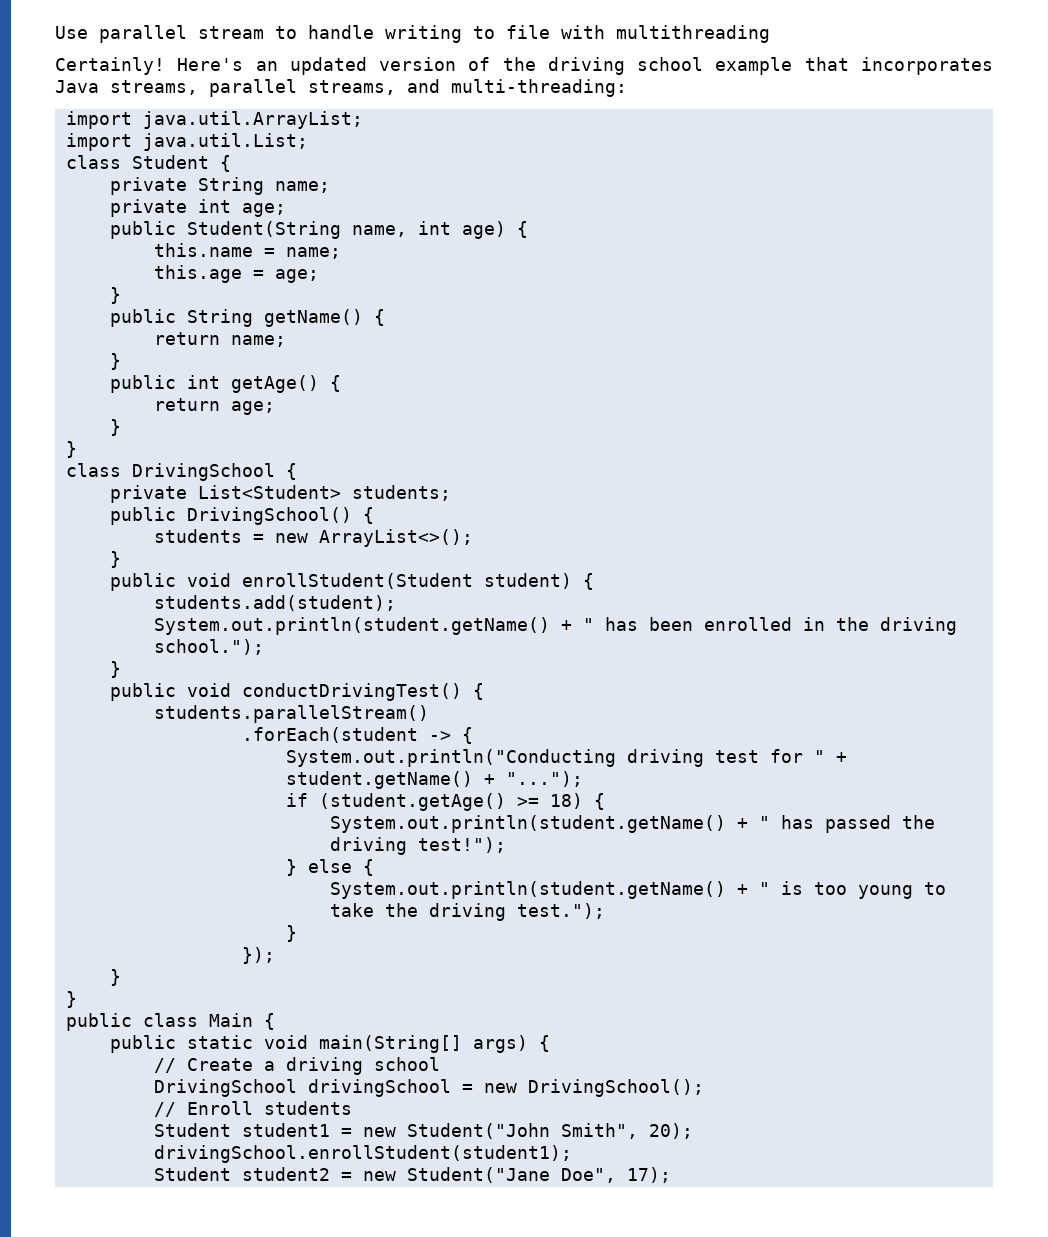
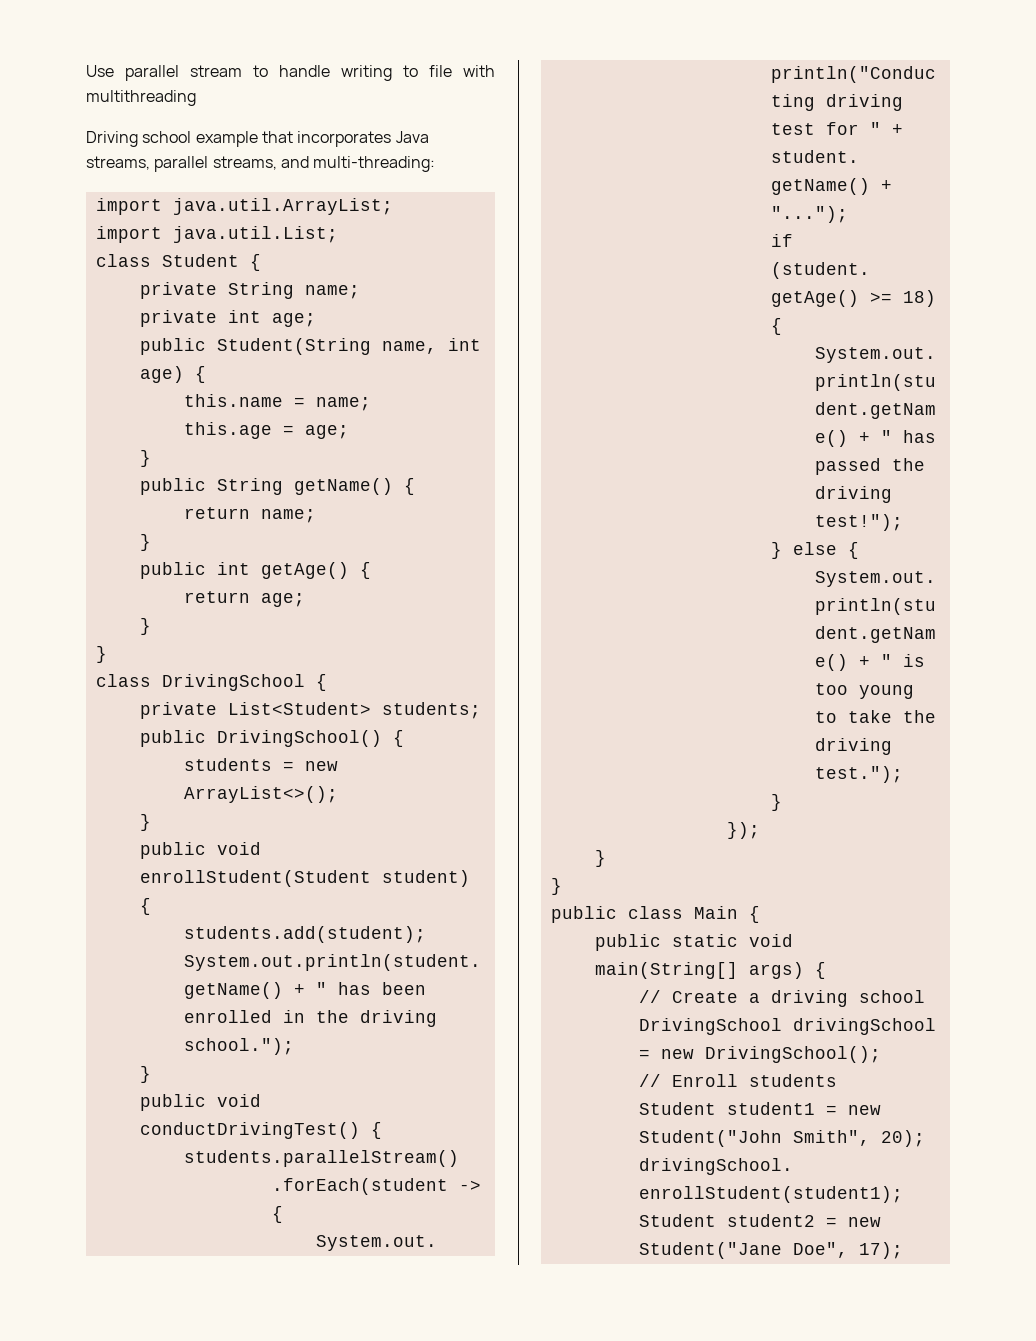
- Certainly! Here's an updated version of the driving school example that incorporates Java streams, parallel streams, and multi-threading:
+ Driving school example that incorporates Java streams, parallel streams, and multi-threading:

